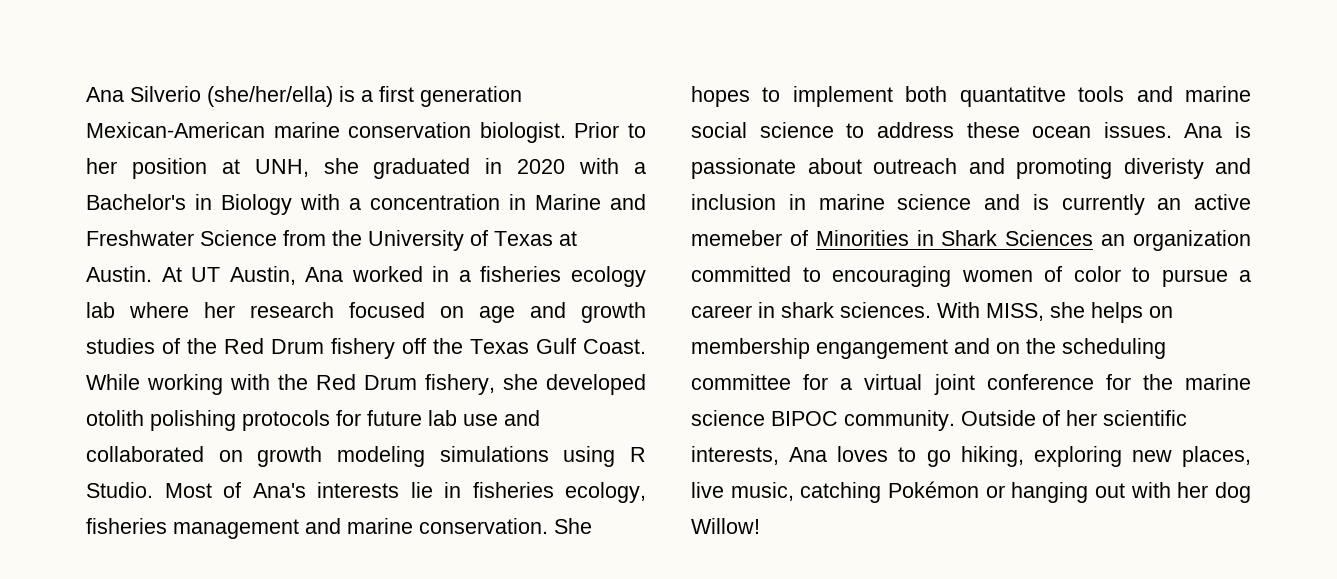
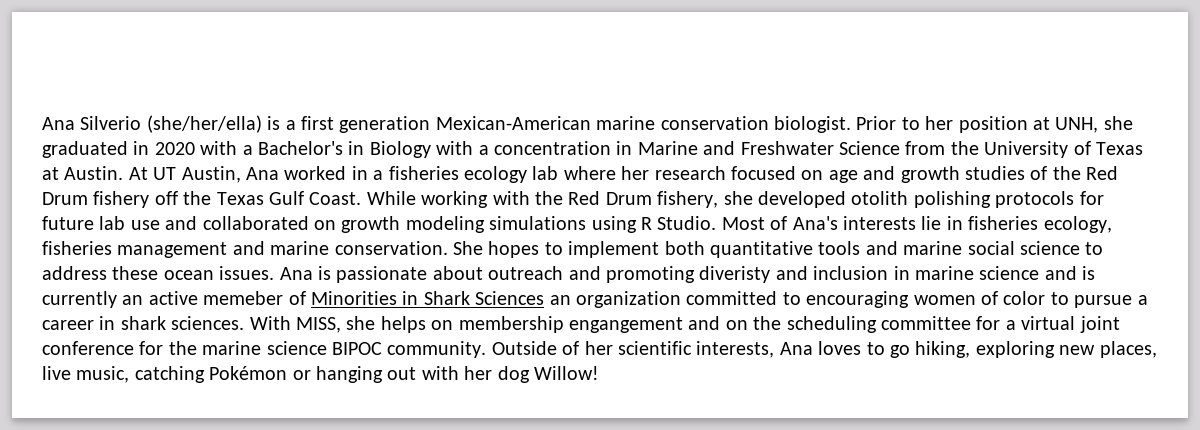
- She hopes to implement both quantatitve tools and marine social science to address these ocean issues.
+ She hopes to implement both quantitative tools and marine social science to address these ocean issues.

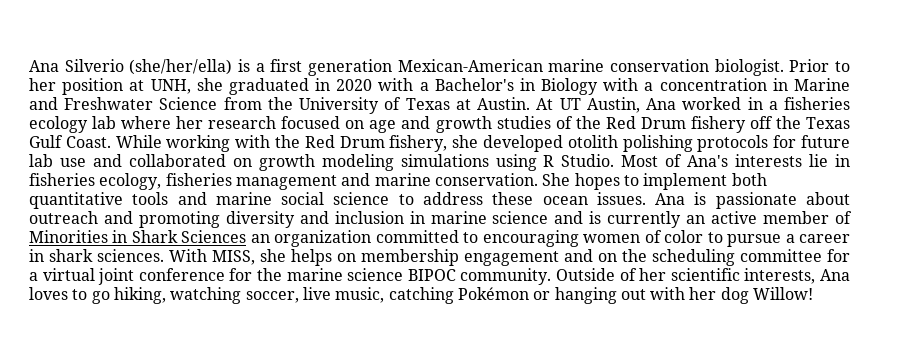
- Ana is passionate about outreach and promoting diveristy and inclusion in marine science and is currently an active memeber of Minorities in Shark Sciences an organization committed to encouraging women of color to pursue a career in shark sciences.
+ Ana is passionate about outreach and promoting diversity and inclusion in marine science and is currently an active member of Minorities in Shark Sciences an organization committed to encouraging women of color to pursue a career in shark sciences.
- With MISS, she helps on membership engangement and on the scheduling committee for a virtual joint conference for the marine science BIPOC community.
+ With MISS, she helps on membership engagement and on the scheduling committee for a virtual joint conference for the marine science BIPOC community.
- Outside of her scientific interests, Ana loves to go hiking, exploring new places, live music, catching Pokémon or hanging out with her dog Willow!
+ Outside of her scientific interests, Ana loves to go hiking, watching soccer, live music, catching Pokémon or hanging out with her dog Willow!

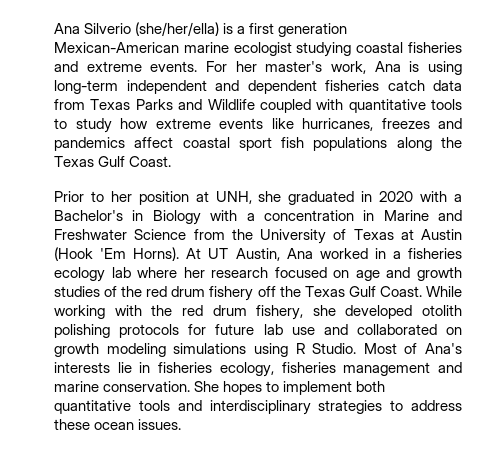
- Ana Silverio (she/her/ella) is a first generation Mexican-American marine conservation biologist. Prior to her position at UNH, she graduated in 2020 with a Bachelor's in Biology with a concentration in Marine and Freshwater Science from the University of Texas at Austin.
+ Ana Silverio (she/her/ella) is a first generation Mexican-American marine ecologist studying coastal fisheries and extreme events. For her master's work, Ana is using long-term independent and dependent fisheries catch data from Texas Parks and Wildlife coupled with quantitative tools to study how extreme events like hurricanes, freezes and pandemics affect coastal sport fish populations along the Texas Gulf Coast.
+ Prior to her position at UNH, she graduated in 2020 with a Bachelor's in Biology with a concentration in Marine and Freshwater Science from the University of Texas at Austin (Hook 'Em Horns).
- At UT Austin, Ana worked in a fisheries ecology lab where her research focused on age and growth studies of the Red Drum fishery off the Texas Gulf Coast.
+ At UT Austin, Ana worked in a fisheries ecology lab where her research focused on age and growth studies of the red drum fishery off the Texas Gulf Coast.
- While working with the Red Drum fishery, she developed otolith polishing protocols for future lab use and collaborated on growth modeling simulations using R Studio.
+ While working with the red drum fishery, she developed otolith polishing protocols for future lab use and collaborated on growth modeling simulations using R Studio.
- She hopes to implement both quantitative tools and marine social science to address these ocean issues. Ana is passionate about outreach and promoting diversity and inclusion in marine science and is currently an active member of Minorities in Shark Sciences an organization committed to encouraging women of color to pursue a career in shark sciences. With MISS, she helps on membership engagement and on the scheduling committee for a virtual joint conference for the marine science BIPOC community. Outside of her scientific interests, Ana loves to go hiking, watching soccer, live music, catching Pokémon or hanging out with her dog Willow!
+ She hopes to implement both quantitative tools and interdisciplinary strategies to address these ocean issues.

